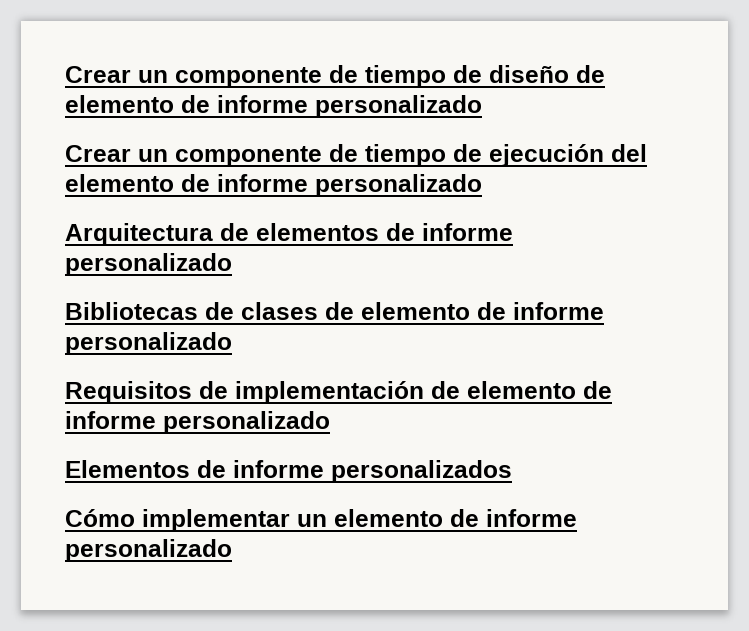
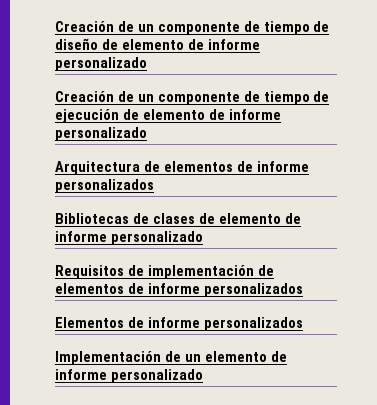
- Crear un componente de tiempo de diseño de elemento de informe personalizado
+ Creación de un componente de tiempo de diseño de elemento de informe personalizado
- Crear un componente de tiempo de ejecución del elemento de informe personalizado
+ Creación de un componente de tiempo de ejecución de elemento de informe personalizado
- Arquitectura de elementos de informe personalizado
+ Arquitectura de elementos de informe personalizados
- Requisitos de implementación de elemento de informe personalizado
+ Requisitos de implementación de elementos de informe personalizados
- Cómo implementar un elemento de informe personalizado
+ Implementación de un elemento de informe personalizado

